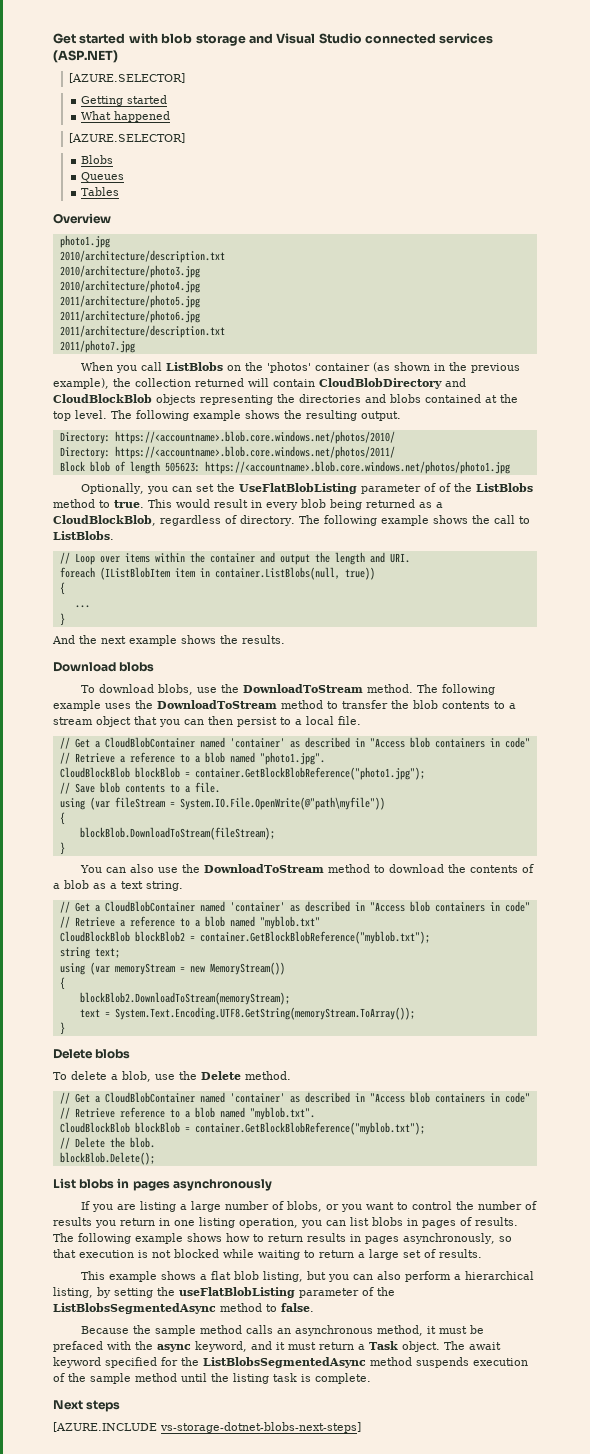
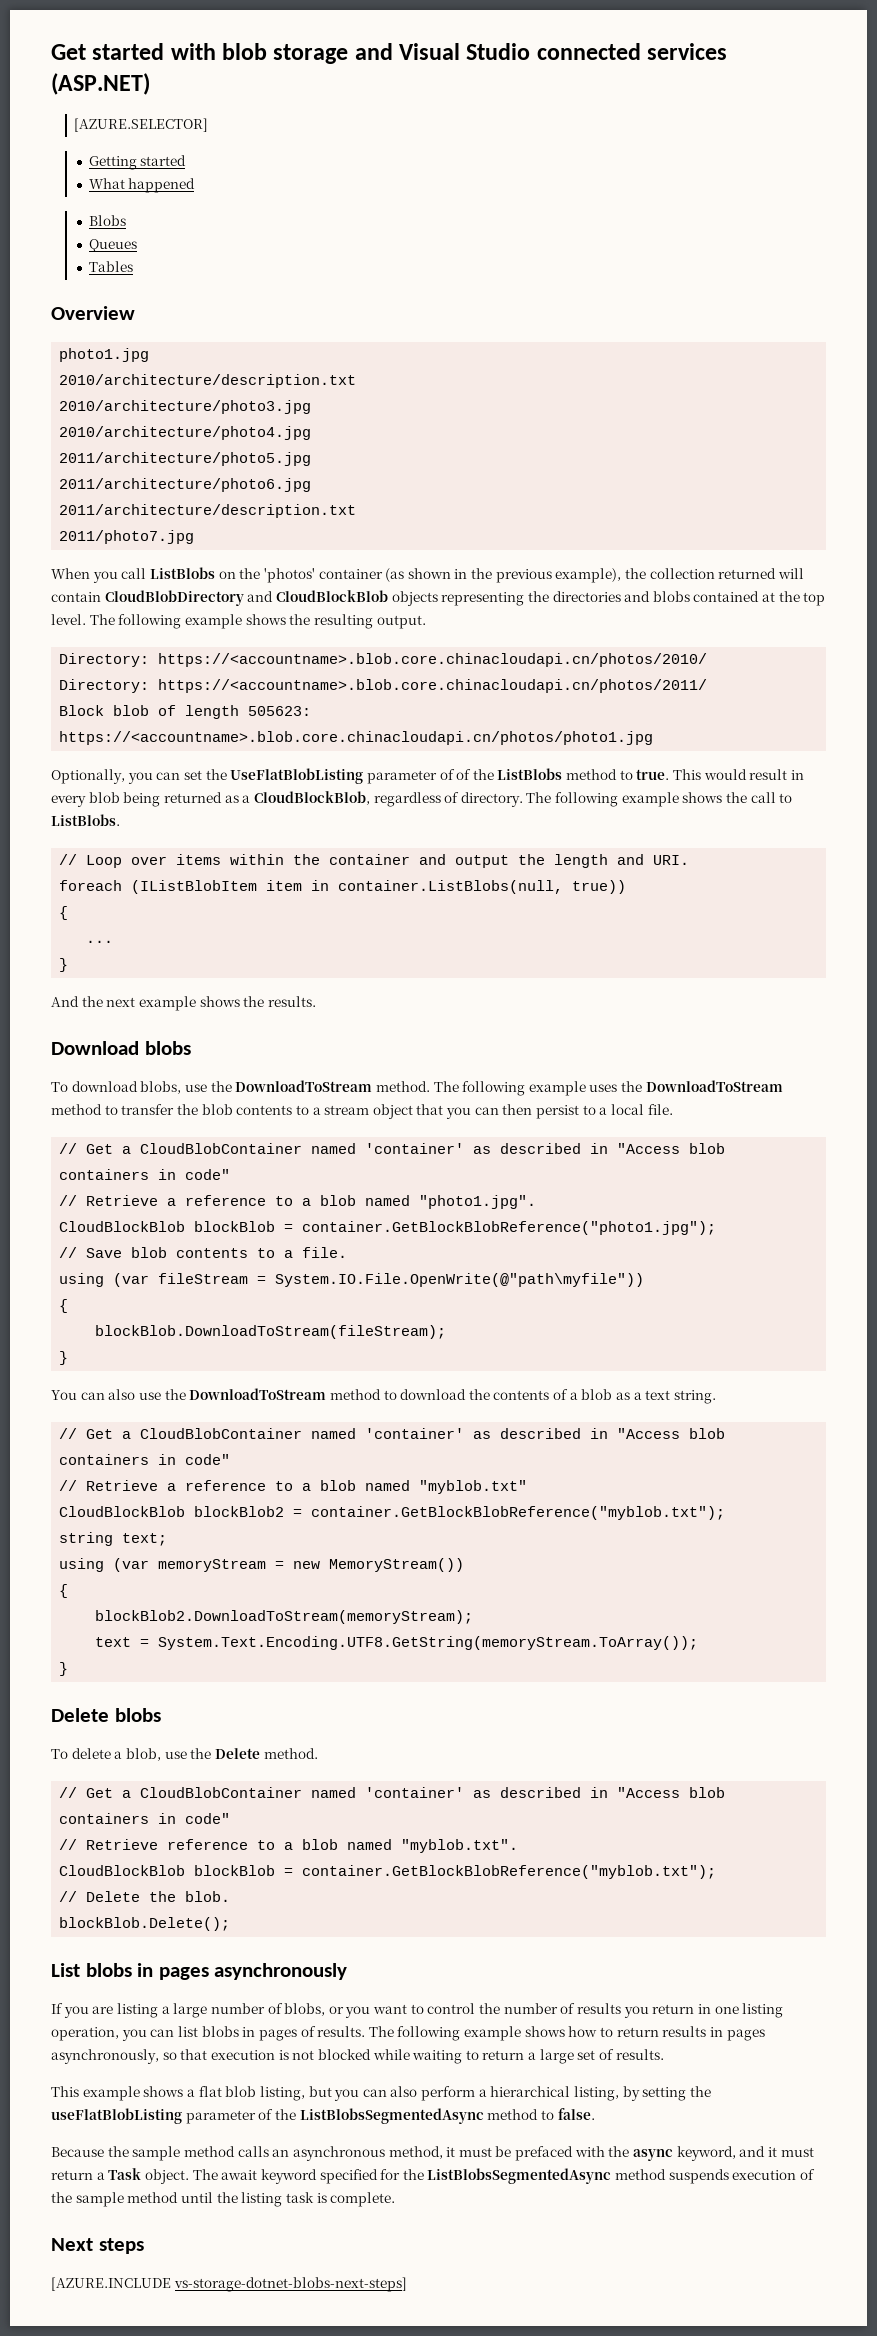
  What happened
- [AZURE.SELECTOR]
- Directory: https://<accountname>.blob.core.windows.net/photos/2010/
- Directory: https://<accountname>.blob.core.windows.net/photos/2011/
+ Directory: https://<accountname>.blob.core.chinacloudapi.cn/photos/2010/
+ Directory: https://<accountname>.blob.core.chinacloudapi.cn/photos/2011/
- Block blob of length 505623: https://<accountname>.blob.core.windows.net/photos/photo1.jpg
+ Block blob of length 505623: https://<accountname>.blob.core.chinacloudapi.cn/photos/photo1.jpg

